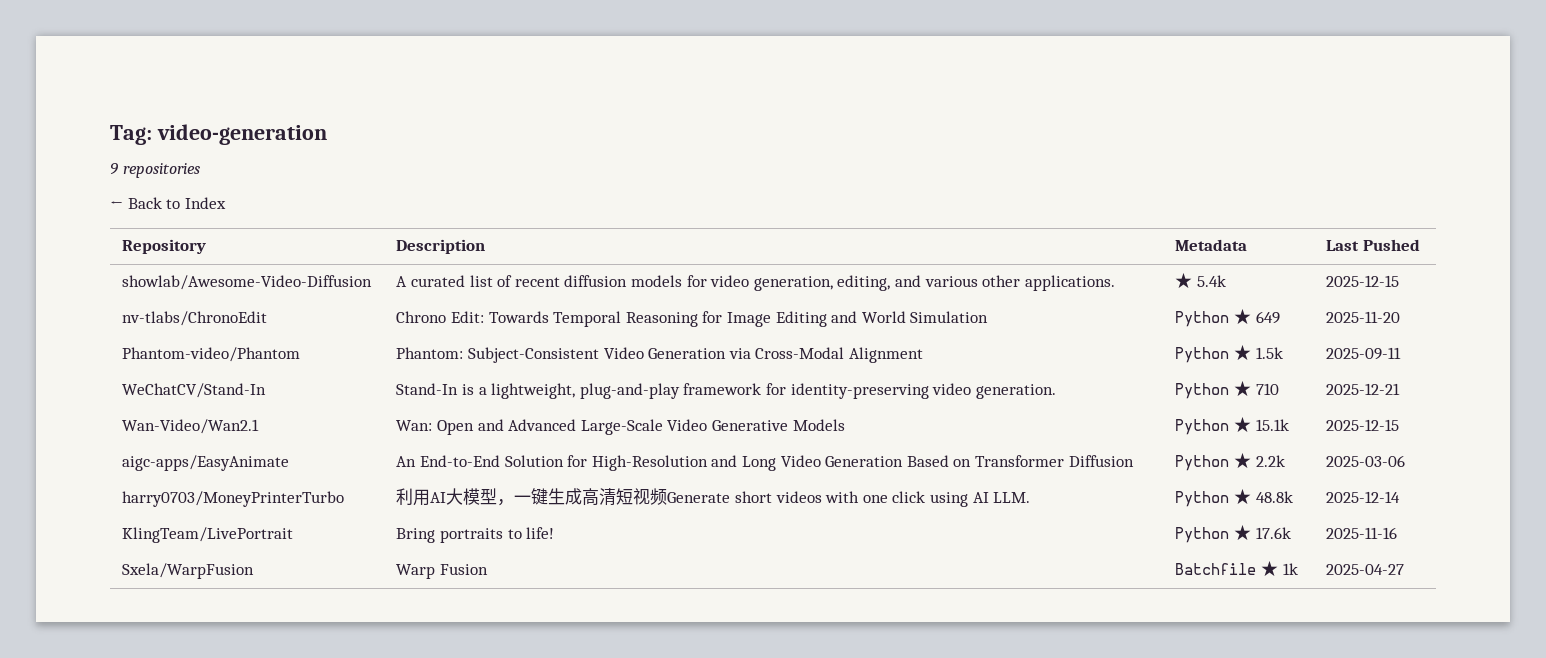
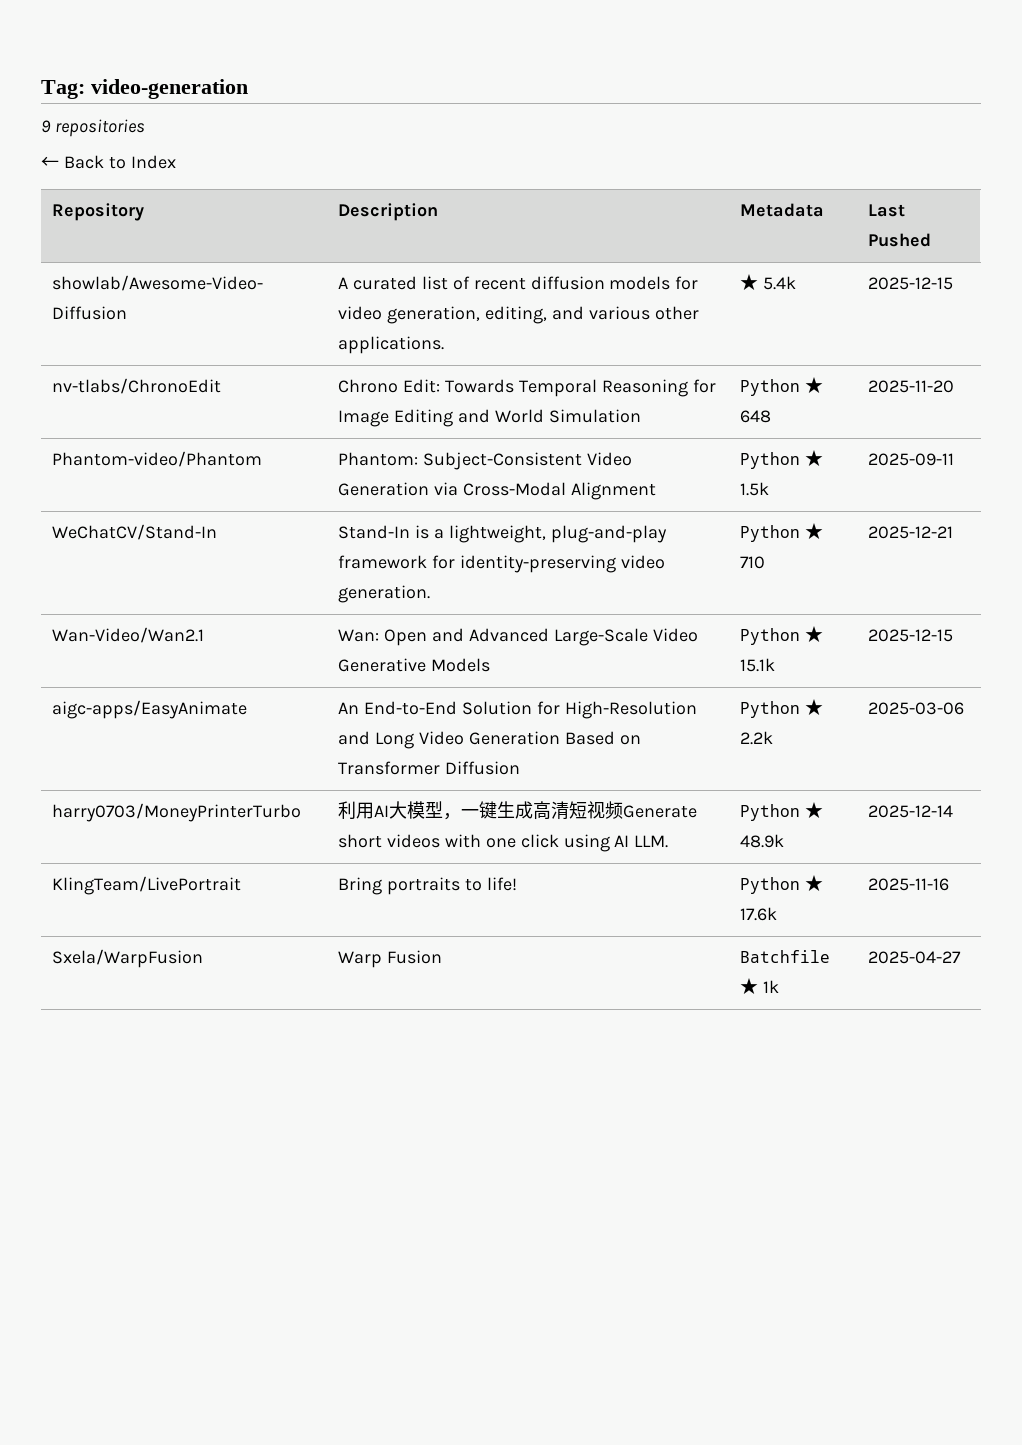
- nv-tlabs/ChronoEdit | Chrono Edit: Towards Temporal Reasoning for Image Editing and World Simulation | Python ★ 649 | 2025-11-20
+ nv-tlabs/ChronoEdit | Chrono Edit: Towards Temporal Reasoning for Image Editing and World Simulation | Python ★ 648 | 2025-11-20
- harry0703/MoneyPrinterTurbo | 利用AI大模型，一键生成高清短视频Generate short videos with one click using AI LLM. | Python ★ 48.8k | 2025-12-14
+ harry0703/MoneyPrinterTurbo | 利用AI大模型，一键生成高清短视频Generate short videos with one click using AI LLM. | Python ★ 48.9k | 2025-12-14

